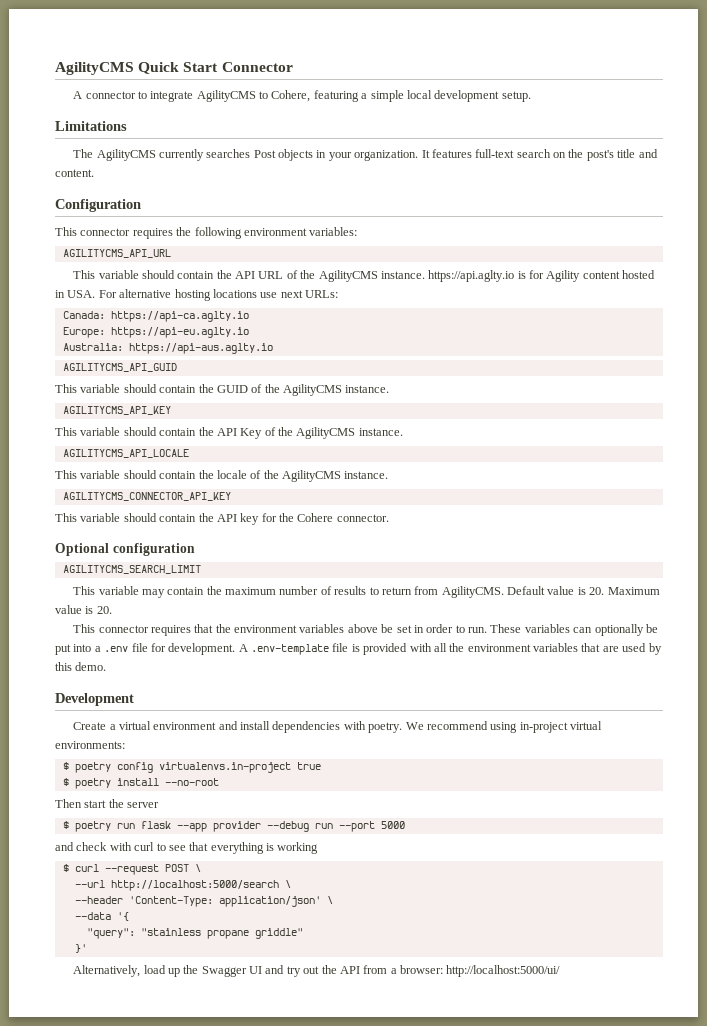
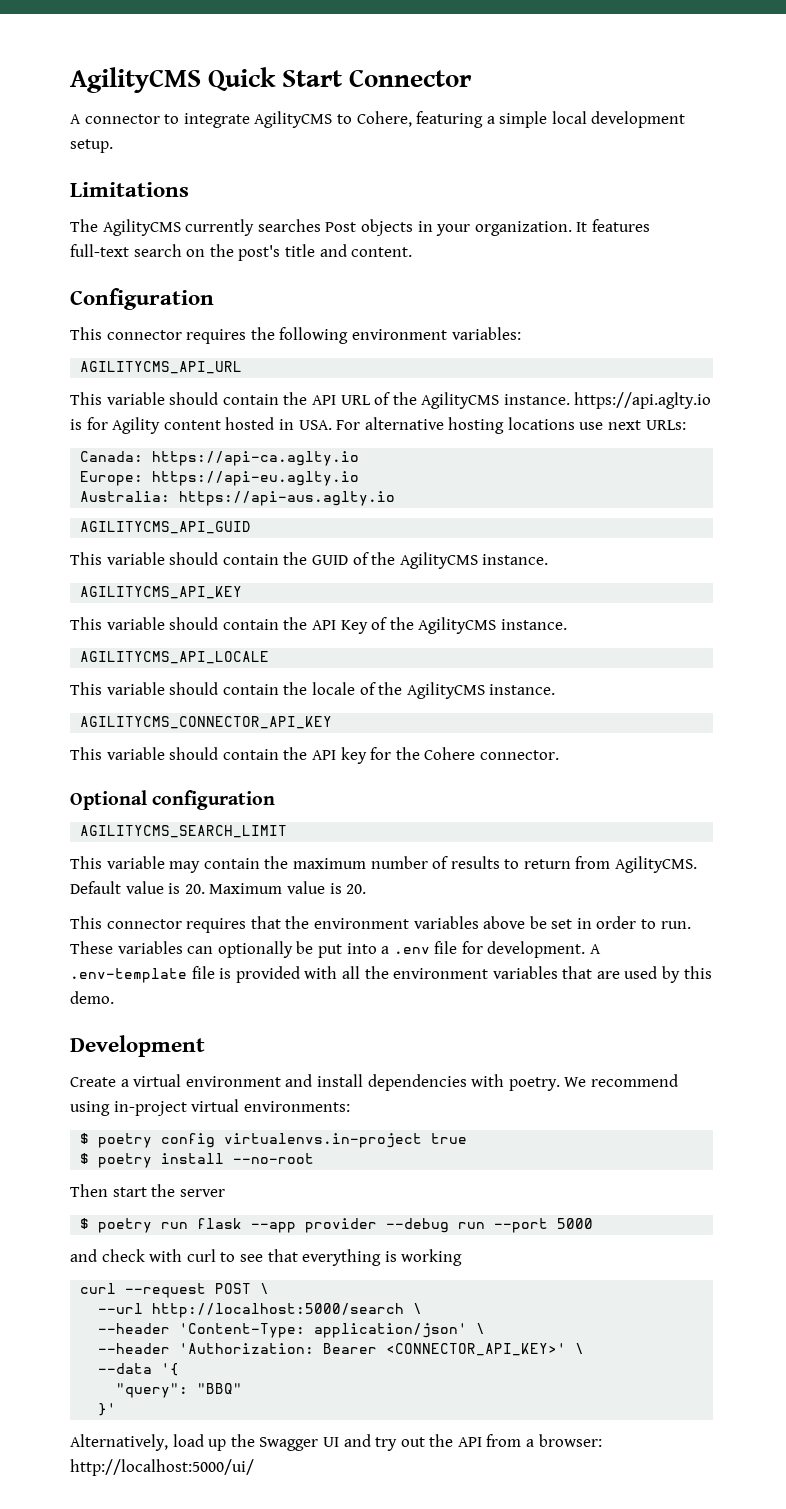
- $ curl --request POST \
+ curl --request POST \
+ --header 'Authorization: Bearer <CONNECTOR_API_KEY>' \
- "query": "stainless propane griddle"
+ "query": "BBQ"

